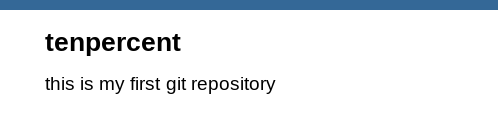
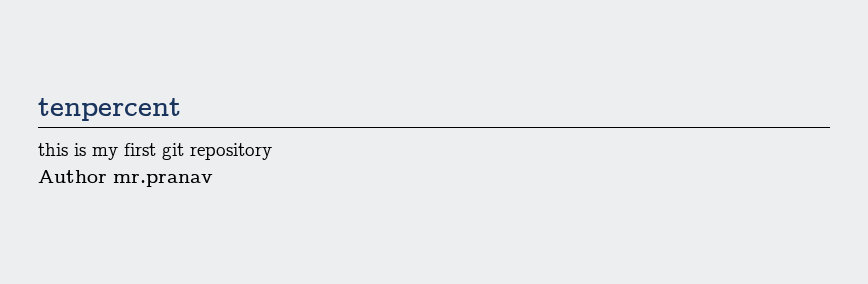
+ Author mr.pranav

